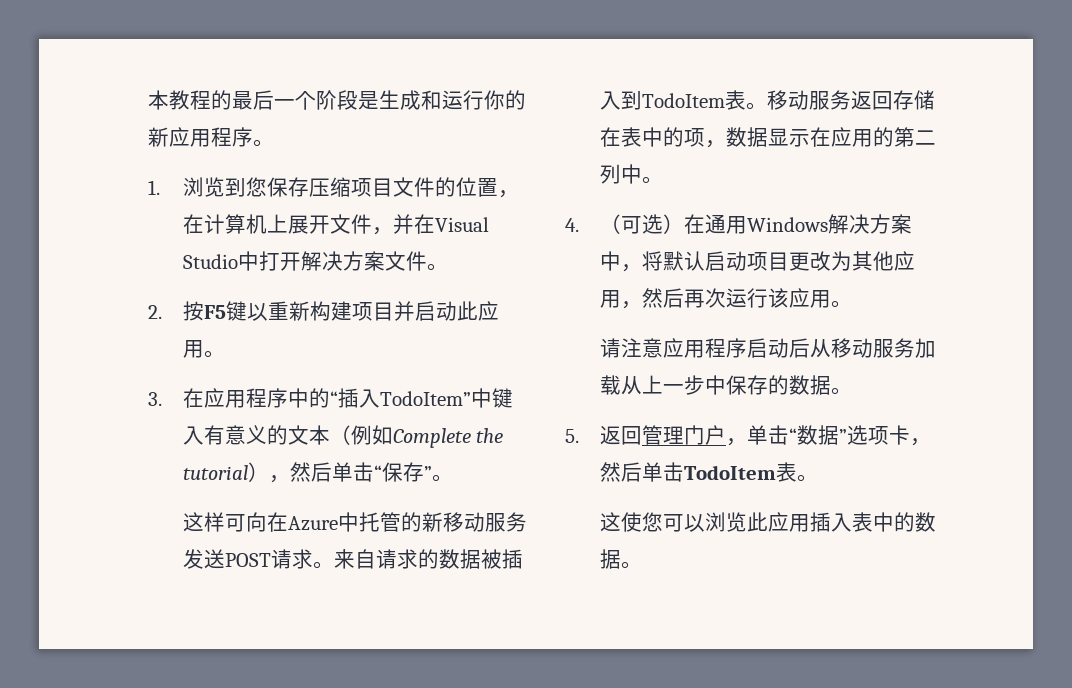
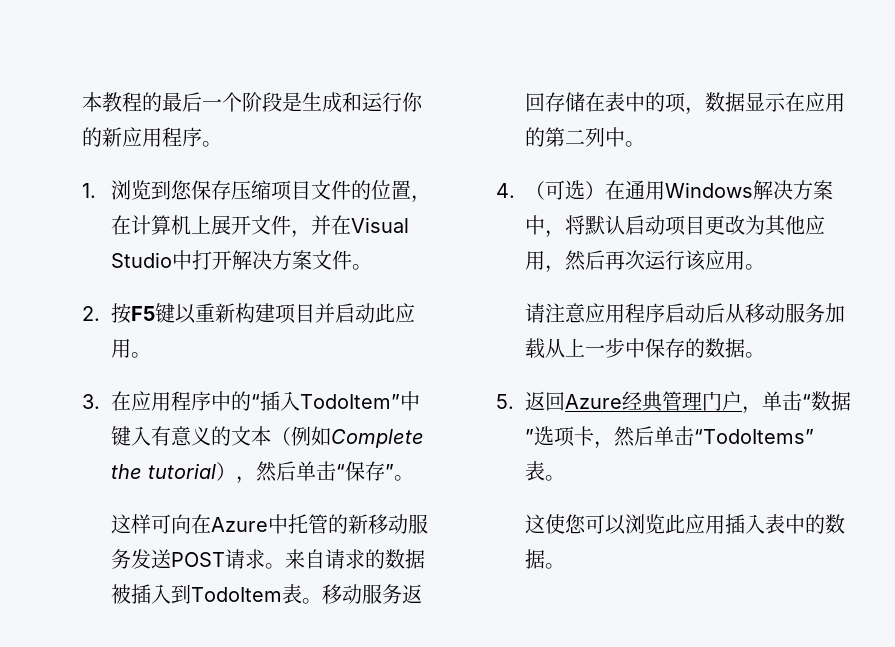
- 5.返回管理门户，单击“数据”选项卡，然后单击TodoItem表。
+ 5.返回Azure经典管理门户，单击“数据”选项卡，然后单击“TodoItems”表。

